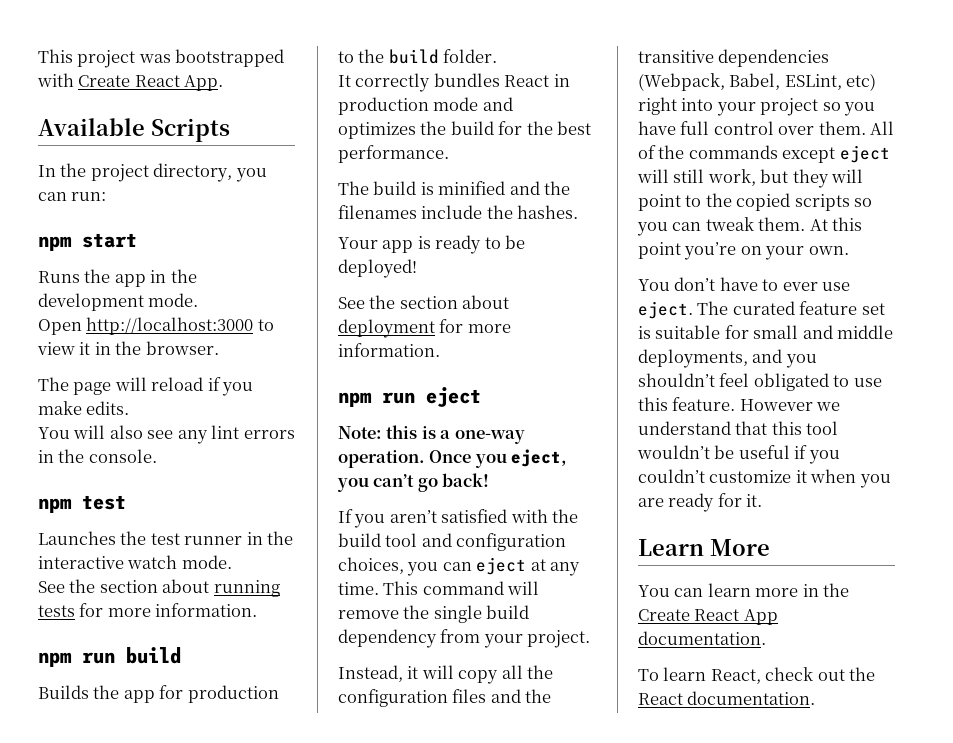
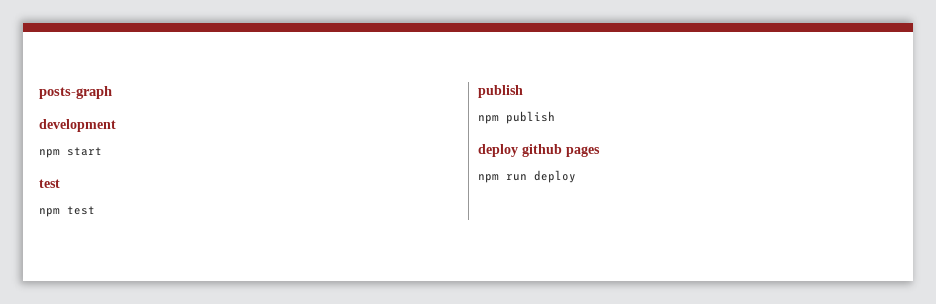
- This project was bootstrapped with Create React App.
- Available Scripts
- In the project directory, you can run:
+ posts-graph
+ development
  npm start
- Runs the app in the development mode.
- Open http://localhost:3000 to view it in the browser.
- The page will reload if you make edits.
- You will also see any lint errors in the console.
+ test
  npm test
- Launches the test runner in the interactive watch mode.
- See the section about running tests for more information.
- npm run build
- Builds the app for production to the build folder.
- It correctly bundles React in production mode and optimizes the build for the best performance.
- The build is minified and the filenames include the hashes.
- Your app is ready to be deployed!
- See the section about deployment for more information.
- npm run eject
- Note: this is a one-way operation. Once you eject, you can’t go back!
- If you aren’t satisfied with the build tool and configuration choices, you can eject at any time. This command will remove the single build dependency from your project.
- Instead, it will copy all the configuration files and the transitive dependencies (Webpack, Babel, ESLint, etc) right into your project so you have full control over them. All of the commands except eject will still work, but they will point to the copied scripts so you can tweak them. At this point you’re on your own.
- You don’t have to ever use eject. The curated feature set is suitable for small and middle deployments, and you shouldn’t feel obligated to use this feature. However we understand that this tool wouldn’t be useful if you couldn’t customize it when you are ready for it.
- Learn More
- You can learn more in the Create React App documentation.
- To learn React, check out the React documentation.
+ publish
+ npm publish
+ deploy github pages
+ npm run deploy

